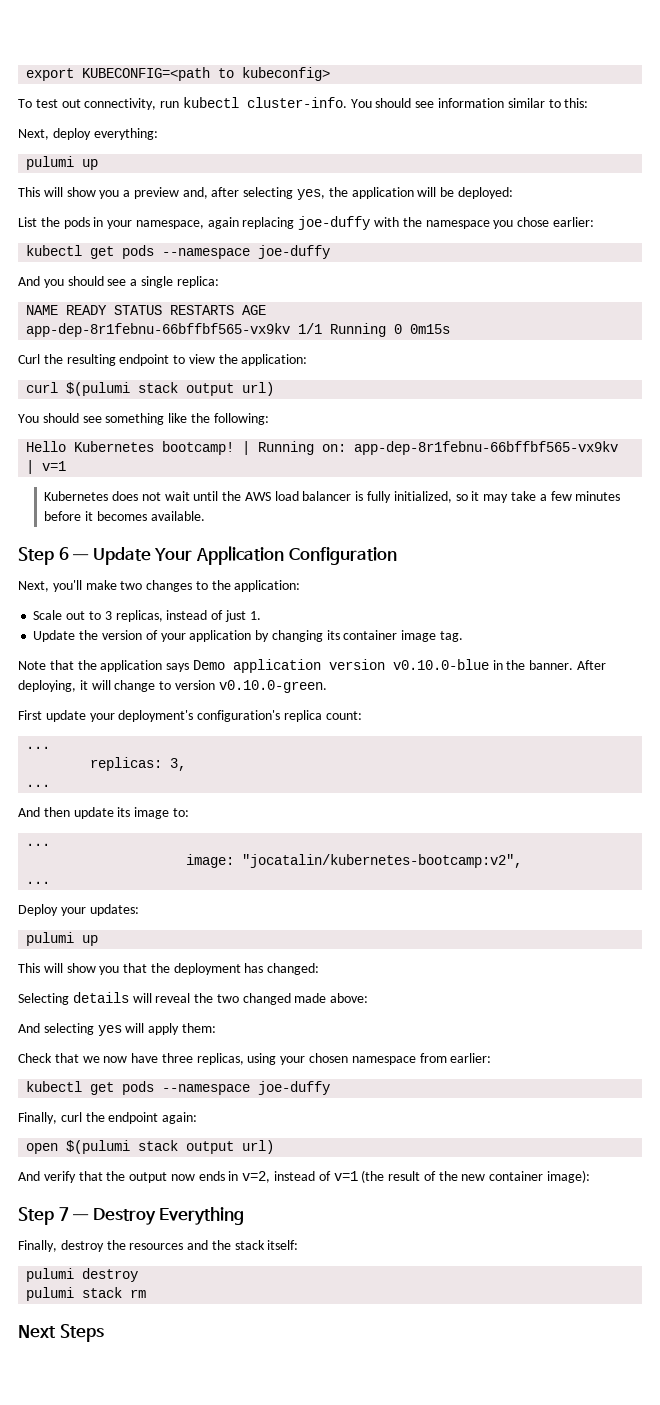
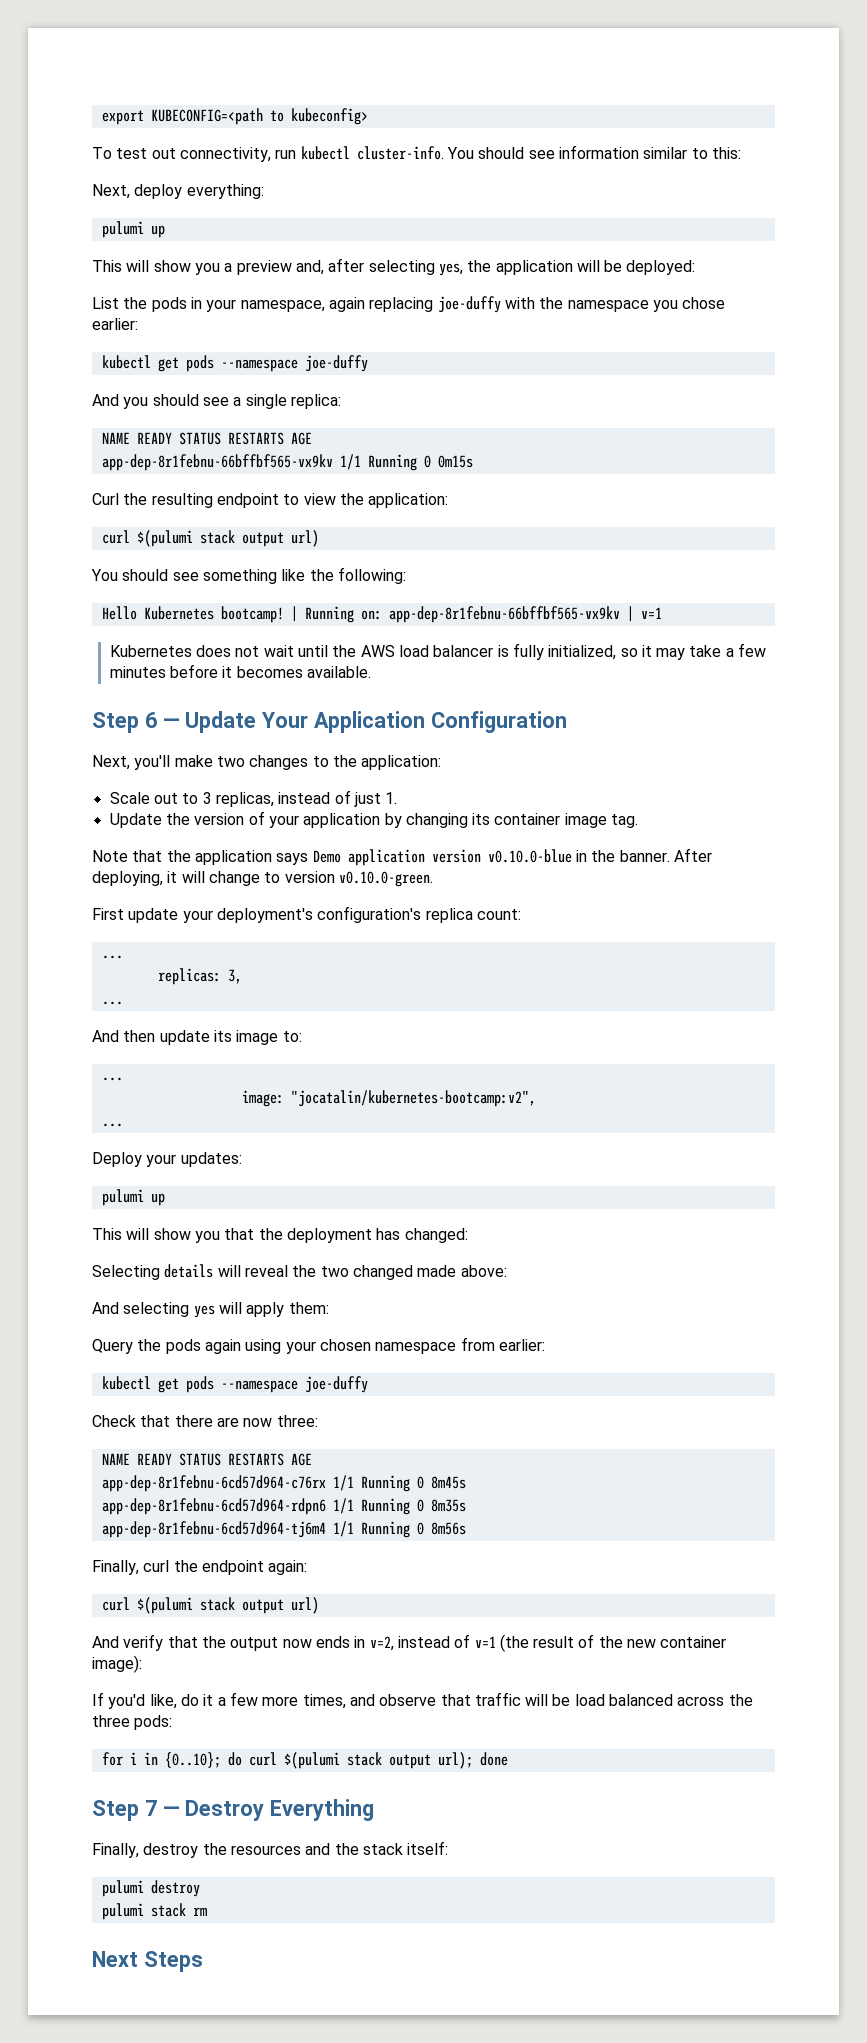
- Check that we now have three replicas, using your chosen namespace from earlier:
+ Query the pods again using your chosen namespace from earlier:
+ Check that there are now three:
+ NAME READY STATUS RESTARTS AGE
+ app-dep-8r1febnu-6cd57d964-c76rx 1/1 Running 0 8m45s
+ app-dep-8r1febnu-6cd57d964-rdpn6 1/1 Running 0 8m35s
+ app-dep-8r1febnu-6cd57d964-tj6m4 1/1 Running 0 8m56s
  Finally, curl the endpoint again:
- open $(pulumi stack output url)
+ curl $(pulumi stack output url)
+ If you'd like, do it a few more times, and observe that traffic will be load balanced across the three pods:
+ for i in {0..10}; do curl $(pulumi stack output url); done

